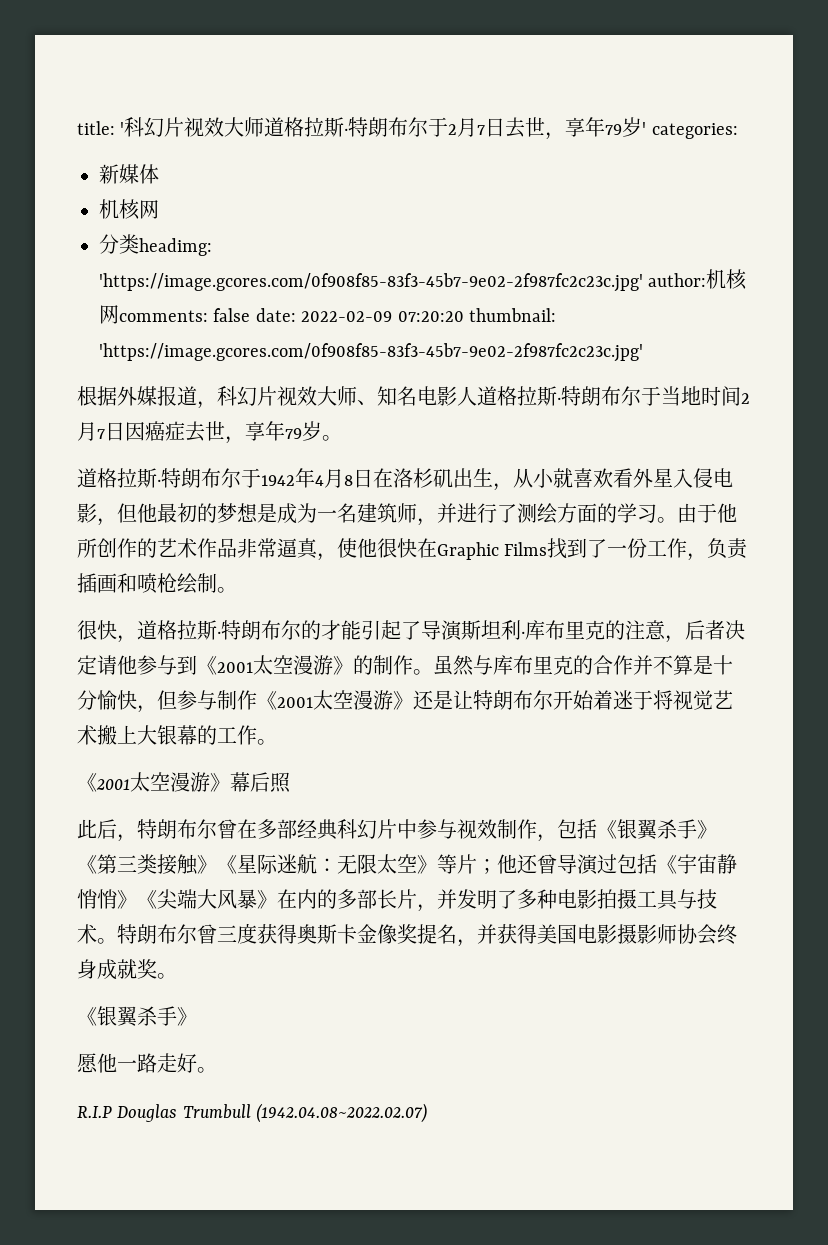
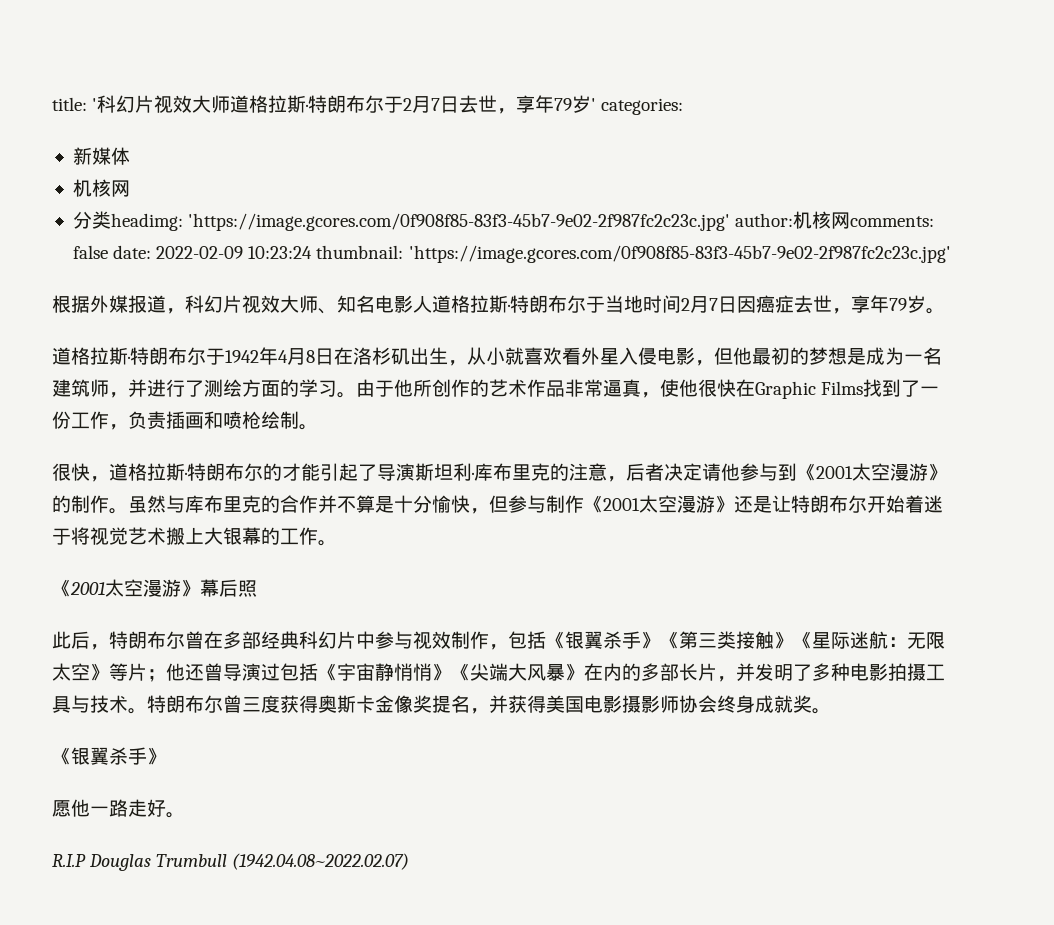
- 分类headimg: 'https://image.gcores.com/0f908f85-83f3-45b7-9e02-2f987fc2c23c.jpg' author:机核网comments: false date: 2022-02-09 07:20:20 thumbnail: 'https://image.gcores.com/0f908f85-83f3-45b7-9e02-2f987fc2c23c.jpg'
+ 分类headimg: 'https://image.gcores.com/0f908f85-83f3-45b7-9e02-2f987fc2c23c.jpg' author:机核网comments: false date: 2022-02-09 10:23:24 thumbnail: 'https://image.gcores.com/0f908f85-83f3-45b7-9e02-2f987fc2c23c.jpg'

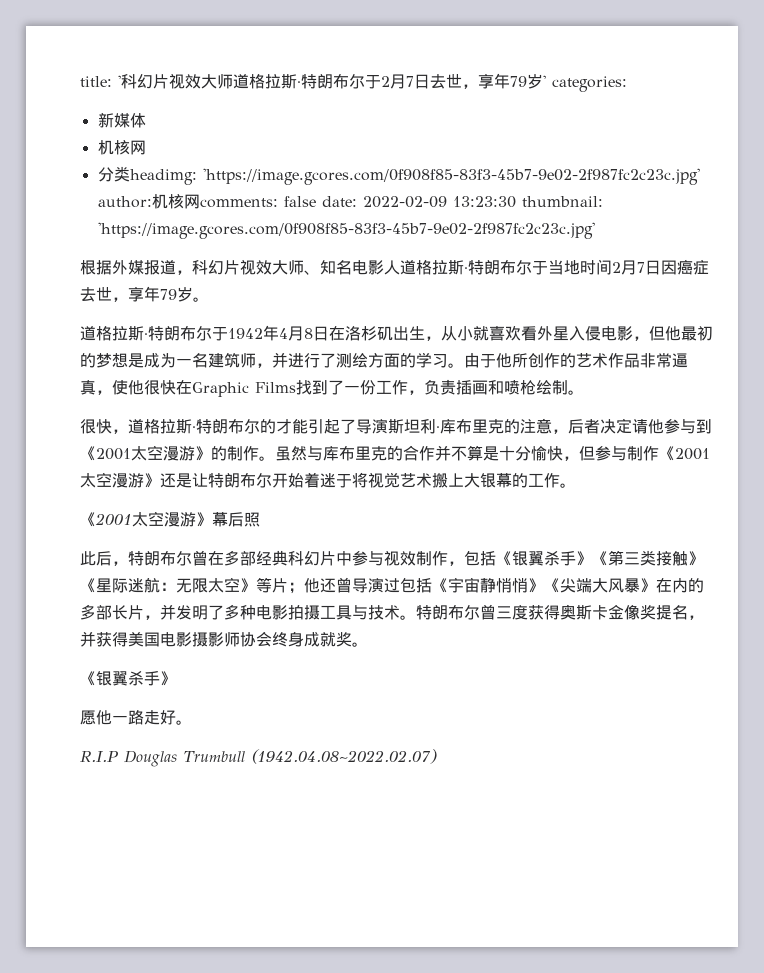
- 分类headimg: 'https://image.gcores.com/0f908f85-83f3-45b7-9e02-2f987fc2c23c.jpg' author:机核网comments: false date: 2022-02-09 10:23:24 thumbnail: 'https://image.gcores.com/0f908f85-83f3-45b7-9e02-2f987fc2c23c.jpg'
+ 分类headimg: 'https://image.gcores.com/0f908f85-83f3-45b7-9e02-2f987fc2c23c.jpg' author:机核网comments: false date: 2022-02-09 13:23:30 thumbnail: 'https://image.gcores.com/0f908f85-83f3-45b7-9e02-2f987fc2c23c.jpg'

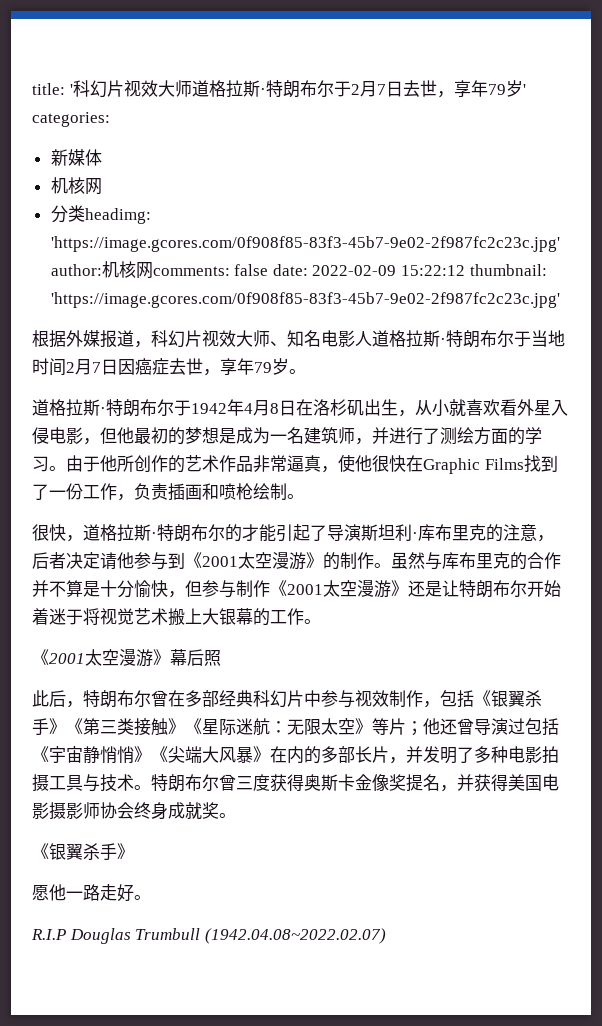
- 分类headimg: 'https://image.gcores.com/0f908f85-83f3-45b7-9e02-2f987fc2c23c.jpg' author:机核网comments: false date: 2022-02-09 13:23:30 thumbnail: 'https://image.gcores.com/0f908f85-83f3-45b7-9e02-2f987fc2c23c.jpg'
+ 分类headimg: 'https://image.gcores.com/0f908f85-83f3-45b7-9e02-2f987fc2c23c.jpg' author:机核网comments: false date: 2022-02-09 15:22:12 thumbnail: 'https://image.gcores.com/0f908f85-83f3-45b7-9e02-2f987fc2c23c.jpg'

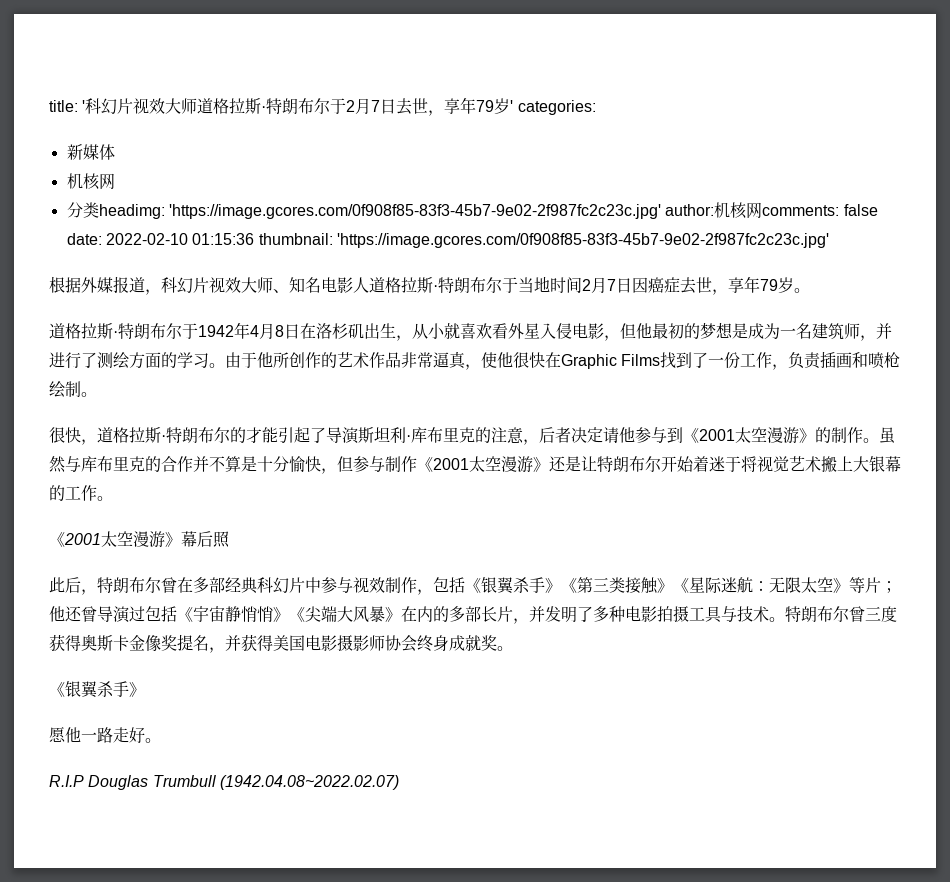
- 分类headimg: 'https://image.gcores.com/0f908f85-83f3-45b7-9e02-2f987fc2c23c.jpg' author:机核网comments: false date: 2022-02-09 15:22:12 thumbnail: 'https://image.gcores.com/0f908f85-83f3-45b7-9e02-2f987fc2c23c.jpg'
+ 分类headimg: 'https://image.gcores.com/0f908f85-83f3-45b7-9e02-2f987fc2c23c.jpg' author:机核网comments: false date: 2022-02-10 01:15:36 thumbnail: 'https://image.gcores.com/0f908f85-83f3-45b7-9e02-2f987fc2c23c.jpg'

